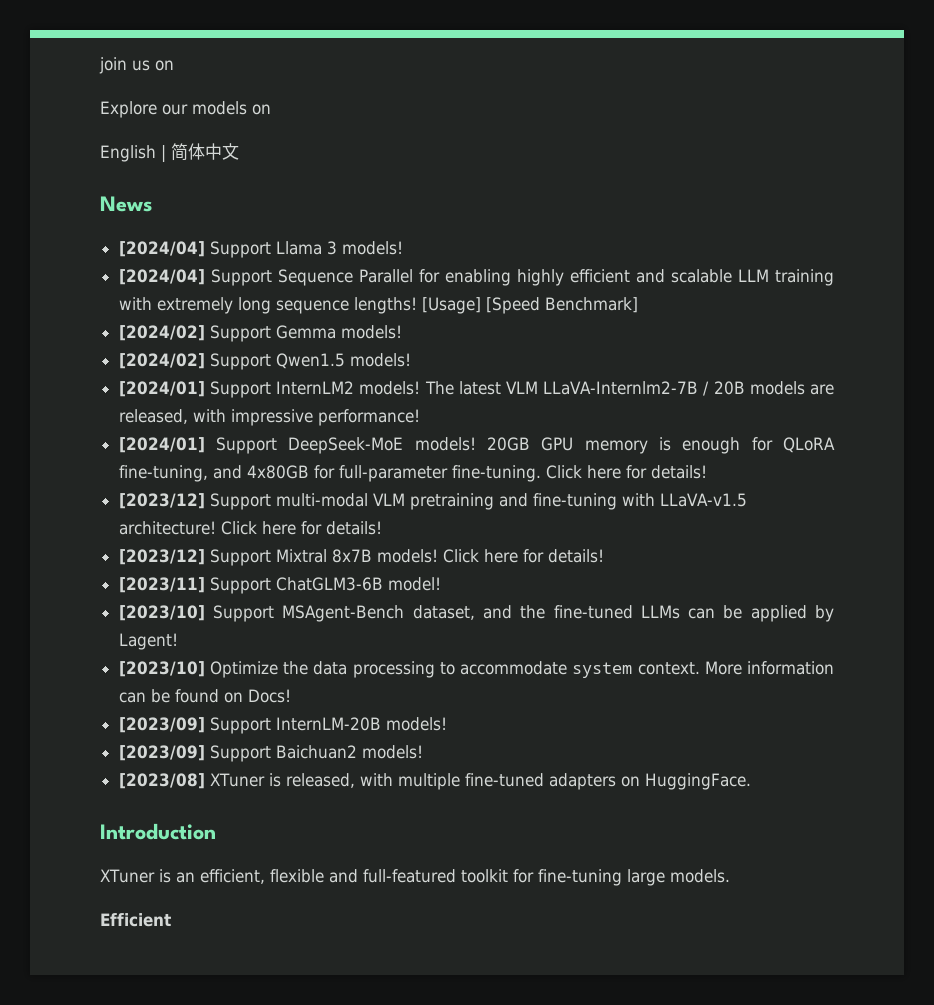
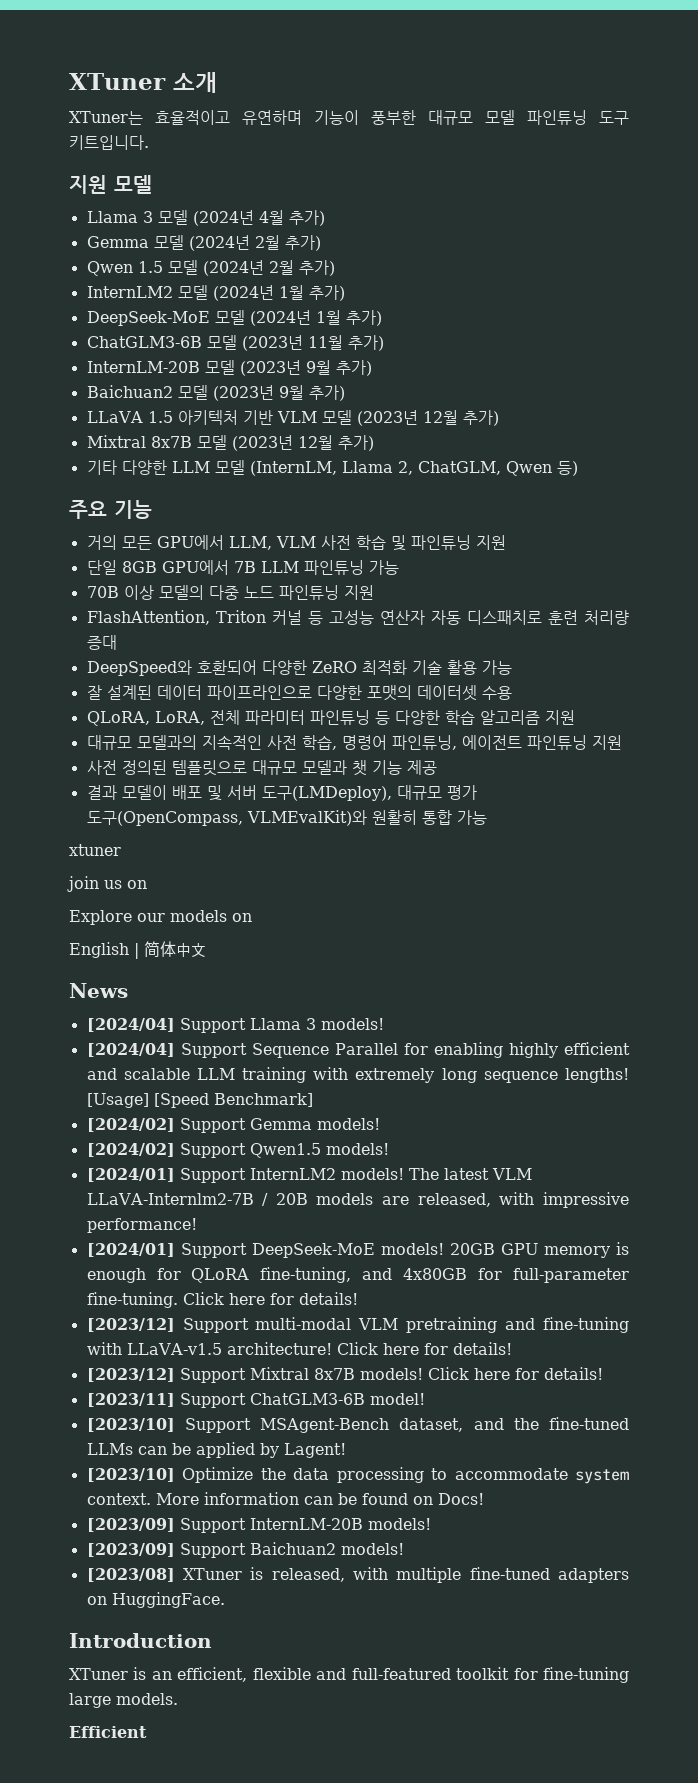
+ XTuner 소개
+ XTuner는 효율적이고 유연하며 기능이 풍부한 대규모 모델 파인튜닝 도구 키트입니다.
+ 지원 모델
+ Llama 3 모델 (2024년 4월 추가)
+ Gemma 모델 (2024년 2월 추가)
+ Qwen 1.5 모델 (2024년 2월 추가)
+ InternLM2 모델 (2024년 1월 추가)
+ DeepSeek-MoE 모델 (2024년 1월 추가)
+ ChatGLM3-6B 모델 (2023년 11월 추가)
+ InternLM-20B 모델 (2023년 9월 추가)
+ Baichuan2 모델 (2023년 9월 추가)
+ LLaVA 1.5 아키텍처 기반 VLM 모델 (2023년 12월 추가)
+ Mixtral 8x7B 모델 (2023년 12월 추가)
+ 기타 다양한 LLM 모델 (InternLM, Llama 2, ChatGLM, Qwen 등)
+ 주요 기능
+ 거의 모든 GPU에서 LLM, VLM 사전 학습 및 파인튜닝 지원
+ 단일 8GB GPU에서 7B LLM 파인튜닝 가능
+ 70B 이상 모델의 다중 노드 파인튜닝 지원
+ FlashAttention, Triton 커널 등 고성능 연산자 자동 디스패치로 훈련 처리량 증대
+ DeepSpeed와 호환되어 다양한 ZeRO 최적화 기술 활용 가능
+ 잘 설계된 데이터 파이프라인으로 다양한 포맷의 데이터셋 수용
+ QLoRA, LoRA, 전체 파라미터 파인튜닝 등 다양한 학습 알고리즘 지원
+ 대규모 모델과의 지속적인 사전 학습, 명령어 파인튜닝, 에이전트 파인튜닝 지원
+ 사전 정의된 템플릿으로 대규모 모델과 챗 기능 제공
+ 결과 모델이 배포 및 서버 도구(LMDeploy), 대규모 평가 도구(OpenCompass, VLMEvalKit)와 원활히 통합 가능
+ xtuner

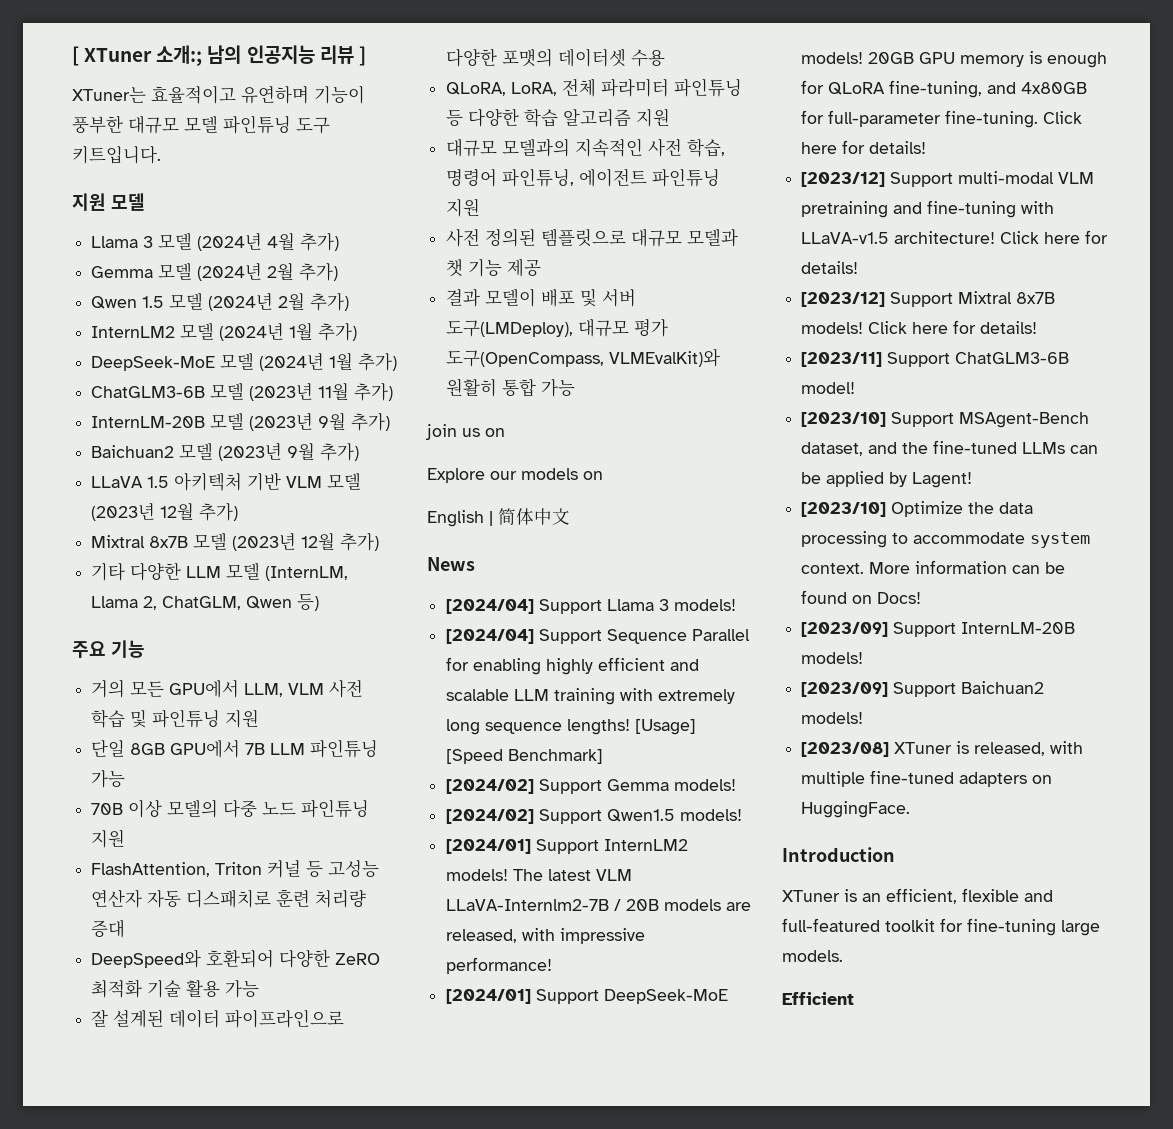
- XTuner 소개
+ [ XTuner 소개:; 남의 인공지능 리뷰 ]
- xtuner

